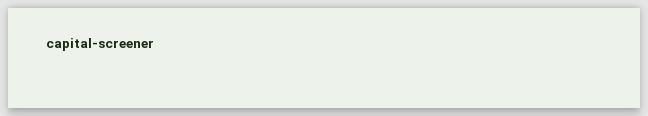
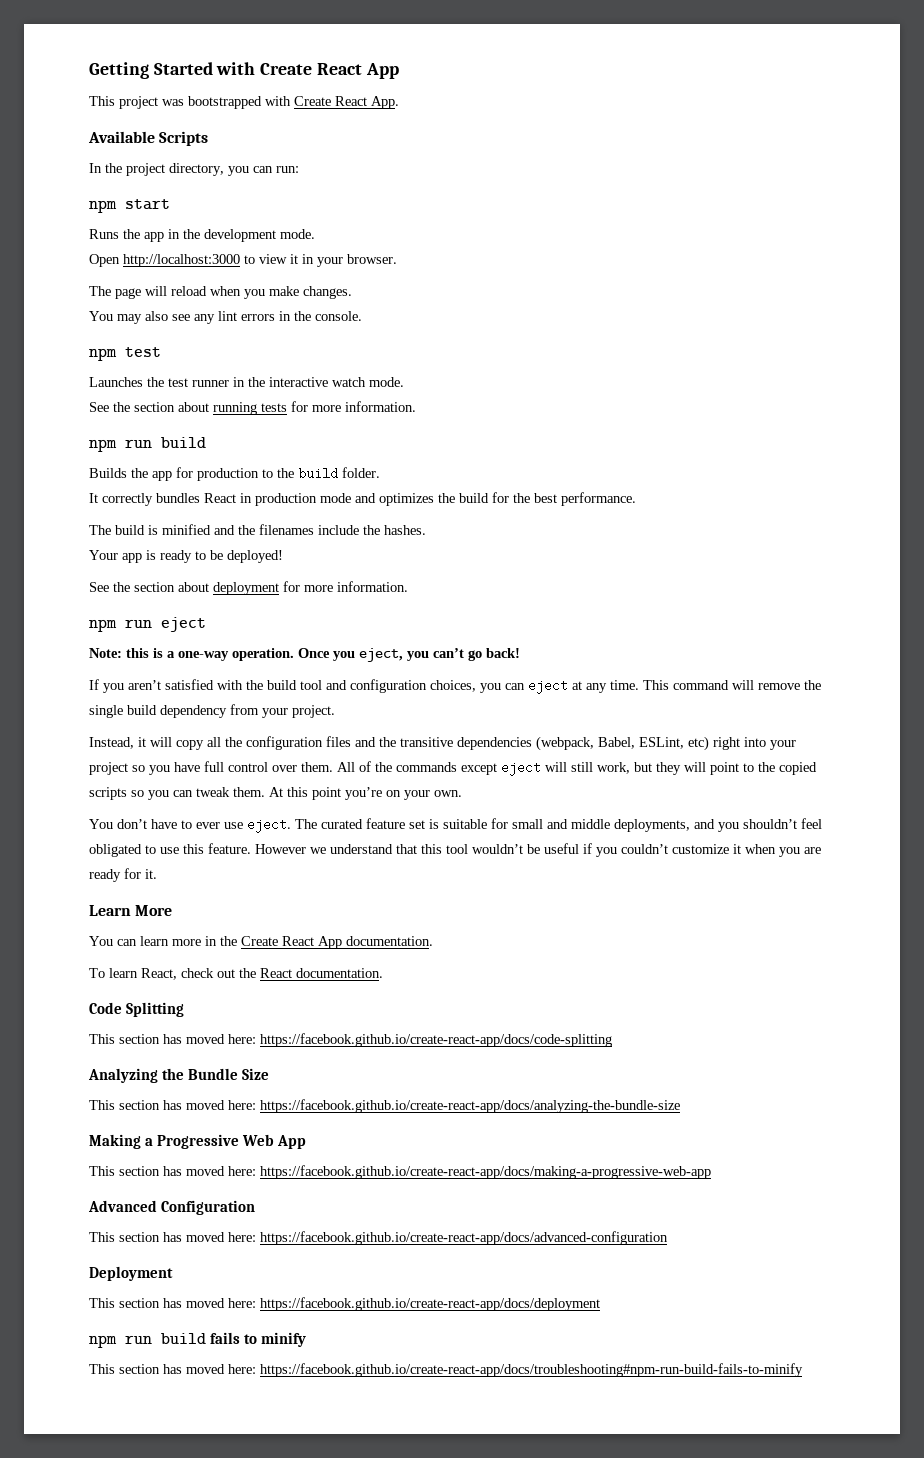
- capital-screener
+ Getting Started with Create React App
+ This project was bootstrapped with Create React App.
+ Available Scripts
+ In the project directory, you can run:
+ npm start
+ Runs the app in the development mode.
+ Open http://localhost:3000 to view it in your browser.
+ The page will reload when you make changes.
+ You may also see any lint errors in the console.
+ npm test
+ Launches the test runner in the interactive watch mode.
+ See the section about running tests for more information.
+ npm run build
+ Builds the app for production to the build folder.
+ It correctly bundles React in production mode and optimizes the build for the best performance.
+ The build is minified and the filenames include the hashes.
+ Your app is ready to be deployed!
+ See the section about deployment for more information.
+ npm run eject
+ Note: this is a one-way operation. Once you eject, you can’t go back!
+ If you aren’t satisfied with the build tool and configuration choices, you can eject at any time. This command will remove the single build dependency from your project.
+ Instead, it will copy all the configuration files and the transitive dependencies (webpack, Babel, ESLint, etc) right into your project so you have full control over them. All of the commands except eject will still work, but they will point to the copied scripts so you can tweak them. At this point you’re on your own.
+ You don’t have to ever use eject. The curated feature set is suitable for small and middle deployments, and you shouldn’t feel obligated to use this feature. However we understand that this tool wouldn’t be useful if you couldn’t customize it when you are ready for it.
+ Learn More
+ You can learn more in the Create React App documentation.
+ To learn React, check out the React documentation.
+ Code Splitting
+ This section has moved here: https://facebook.github.io/create-react-app/docs/code-splitting
+ Analyzing the Bundle Size
+ This section has moved here: https://facebook.github.io/create-react-app/docs/analyzing-the-bundle-size
+ Making a Progressive Web App
+ This section has moved here: https://facebook.github.io/create-react-app/docs/making-a-progressive-web-app
+ Advanced Configuration
+ This section has moved here: https://facebook.github.io/create-react-app/docs/advanced-configuration
+ Deployment
+ This section has moved here: https://facebook.github.io/create-react-app/docs/deployment
+ npm run build fails to minify
+ This section has moved here: https://facebook.github.io/create-react-app/docs/troubleshooting#npm-run-build-fails-to-minify

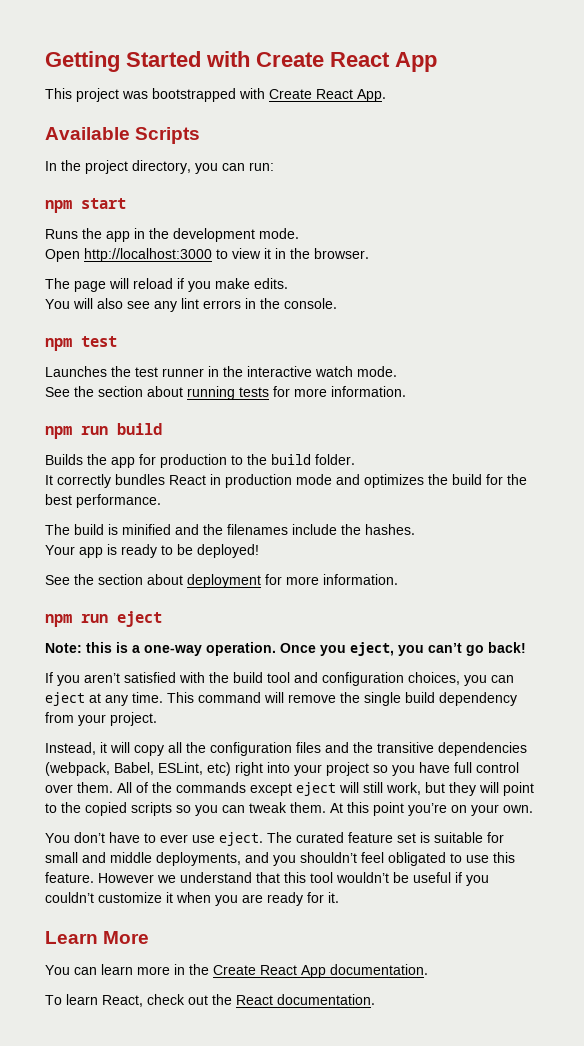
- Open http://localhost:3000 to view it in your browser.
+ Open http://localhost:3000 to view it in the browser.
- The page will reload when you make changes.
- You may also see any lint errors in the console.
+ The page will reload if you make edits.
+ You will also see any lint errors in the console.
- Code Splitting
- This section has moved here: https://facebook.github.io/create-react-app/docs/code-splitting
- Analyzing the Bundle Size
- This section has moved here: https://facebook.github.io/create-react-app/docs/analyzing-the-bundle-size
- Making a Progressive Web App
- This section has moved here: https://facebook.github.io/create-react-app/docs/making-a-progressive-web-app
- Advanced Configuration
- This section has moved here: https://facebook.github.io/create-react-app/docs/advanced-configuration
- Deployment
- This section has moved here: https://facebook.github.io/create-react-app/docs/deployment
- npm run build fails to minify
- This section has moved here: https://facebook.github.io/create-react-app/docs/troubleshooting#npm-run-build-fails-to-minify

